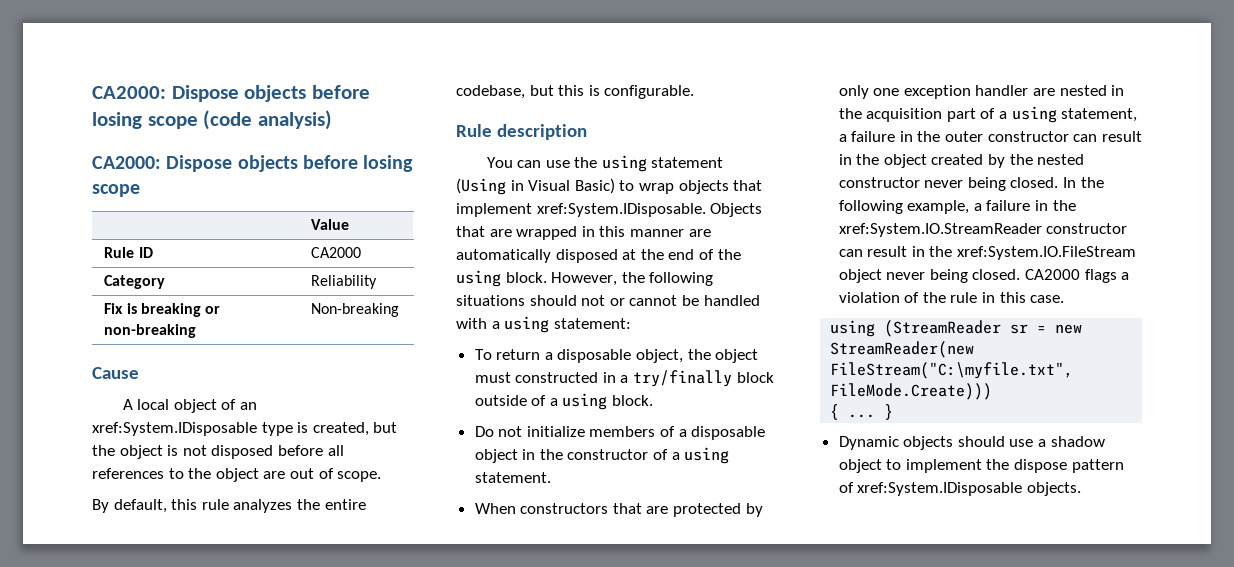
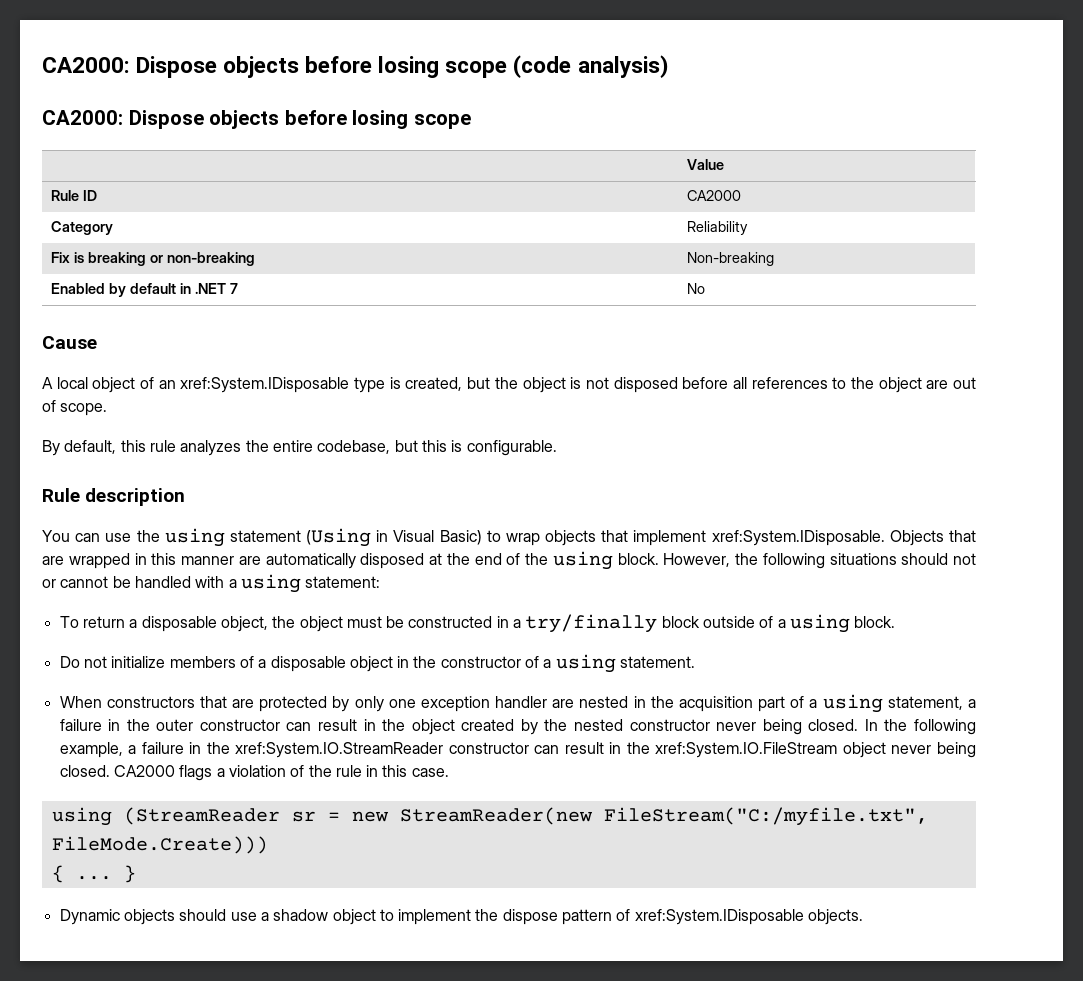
+ Enabled by default in .NET 7 | No
- To return a disposable object, the object must constructed in a try/finally block outside of a using block.
+ To return a disposable object, the object must be constructed in a try/finally block outside of a using block.
- using (StreamReader sr = new StreamReader(new FileStream("C:\myfile.txt", FileMode.Create)))
+ using (StreamReader sr = new StreamReader(new FileStream("C:/myfile.txt", FileMode.Create)))

